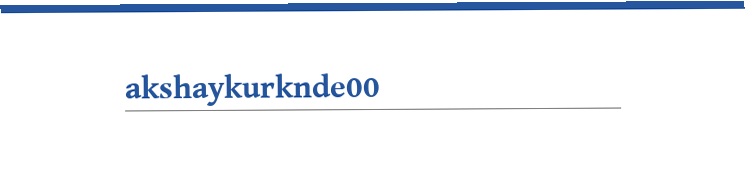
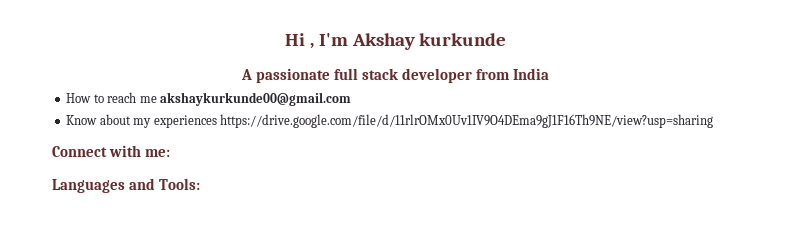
- akshaykurknde00
+ Hi , I'm Akshay kurkunde
+ A passionate full stack developer from India
+ How to reach me akshaykurkunde00@gmail.com
+ Know about my experiences https://drive.google.com/file/d/11rlrOMx0Uv1IV9O4DEma9gJ1F16Th9NE/view?usp=sharing
+ Connect with me:
+ Languages and Tools:

